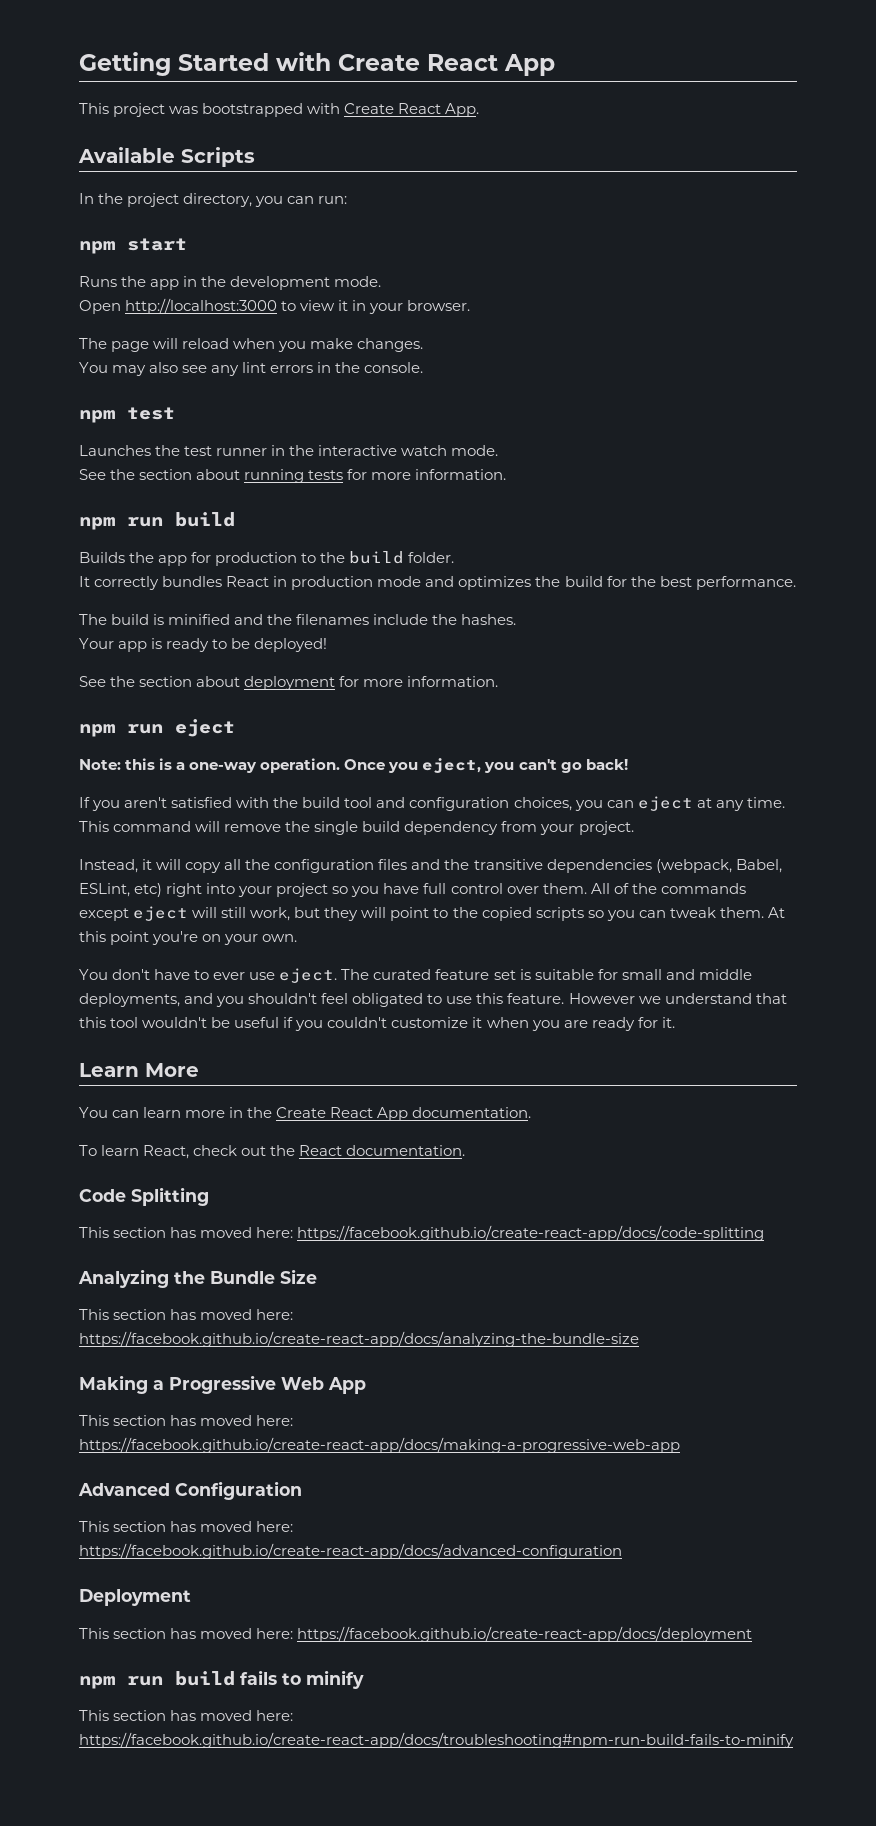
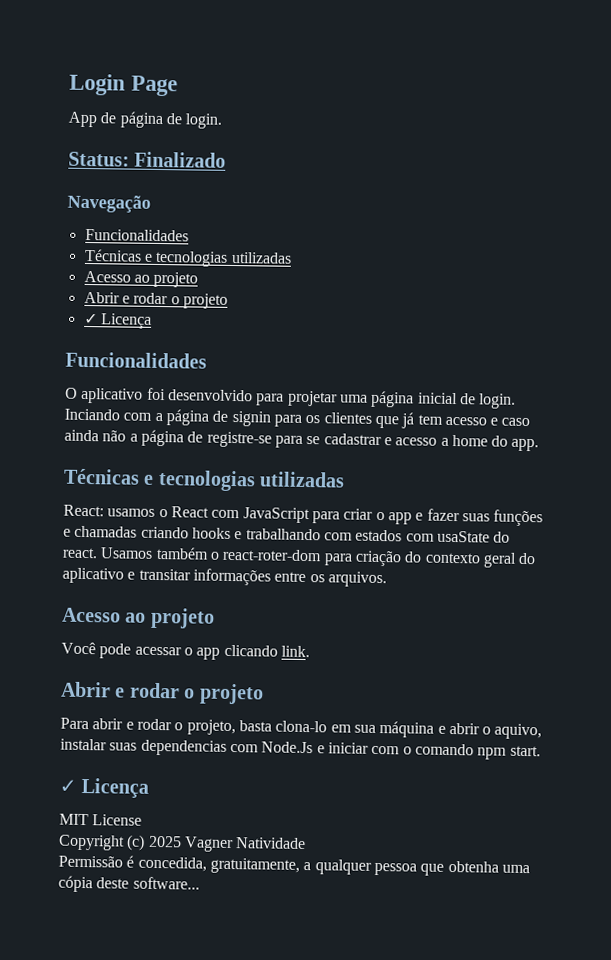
- Getting Started with Create React App
- This project was bootstrapped with Create React App.
- Available Scripts
- In the project directory, you can run:
- npm start
- Runs the app in the development mode.
- Open http://localhost:3000 to view it in your browser.
- The page will reload when you make changes.
- You may also see any lint errors in the console.
- npm test
- Launches the test runner in the interactive watch mode.
- See the section about running tests for more information.
- npm run build
- Builds the app for production to the build folder.
- It correctly bundles React in production mode and optimizes the build for the best performance.
- The build is minified and the filenames include the hashes.
- Your app is ready to be deployed!
- See the section about deployment for more information.
- npm run eject
- Note: this is a one-way operation. Once you eject, you can't go back!
- If you aren't satisfied with the build tool and configuration choices, you can eject at any time. This command will remove the single build dependency from your project.
- Instead, it will copy all the configuration files and the transitive dependencies (webpack, Babel, ESLint, etc) right into your project so you have full control over them. All of the commands except eject will still work, but they will point to the copied scripts so you can tweak them. At this point you're on your own.
- You don't have to ever use eject. The curated feature set is suitable for small and middle deployments, and you shouldn't feel obligated to use this feature. However we understand that this tool wouldn't be useful if you couldn't customize it when you are ready for it.
- Learn More
- You can learn more in the Create React App documentation.
- To learn React, check out the React documentation.
- Code Splitting
- This section has moved here: https://facebook.github.io/create-react-app/docs/code-splitting
- Analyzing the Bundle Size
- This section has moved here: https://facebook.github.io/create-react-app/docs/analyzing-the-bundle-size
- Making a Progressive Web App
- This section has moved here: https://facebook.github.io/create-react-app/docs/making-a-progressive-web-app
- Advanced Configuration
- This section has moved here: https://facebook.github.io/create-react-app/docs/advanced-configuration
- Deployment
- This section has moved here: https://facebook.github.io/create-react-app/docs/deployment
- npm run build fails to minify
- This section has moved here: https://facebook.github.io/create-react-app/docs/troubleshooting#npm-run-build-fails-to-minify
+ Login Page
+ App de página de login.
+ Status: Finalizado
+ Navegação
+ Funcionalidades
+ Técnicas e tecnologias utilizadas
+ Acesso ao projeto
+ Abrir e rodar o projeto
+ ✓ Licença
+ Funcionalidades
+ O aplicativo foi desenvolvido para projetar uma página inicial de login. Inciando com a página de signin para os clientes que já tem acesso e caso ainda não a página de registre-se para se cadastrar e acesso a home do app.
+ Técnicas e tecnologias utilizadas
+ React: usamos o React com JavaScript para criar o app e fazer suas funções e chamadas criando hooks e trabalhando com estados com usaState do react. Usamos também o react-roter-dom para criação do contexto geral do aplicativo e transitar informações entre os arquivos.
+ Acesso ao projeto
+ Você pode acessar o app clicando link.
+ Abrir e rodar o projeto
+ Para abrir e rodar o projeto, basta clona-lo em sua máquina e abrir o aquivo, instalar suas dependencias com Node.Js e iniciar com o comando npm start.
+ ✓ Licença
+ MIT License
+ Copyright (c) 2025 Vagner Natividade
+ Permissão é concedida, gratuitamente, a qualquer pessoa que obtenha uma cópia deste software...

